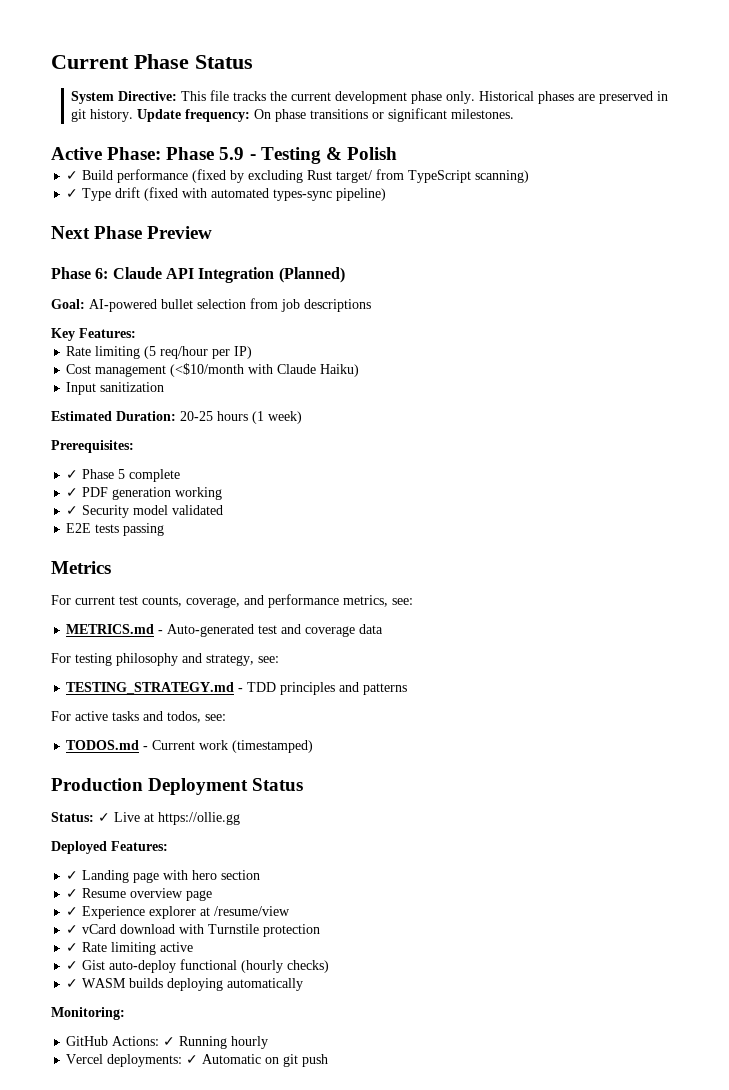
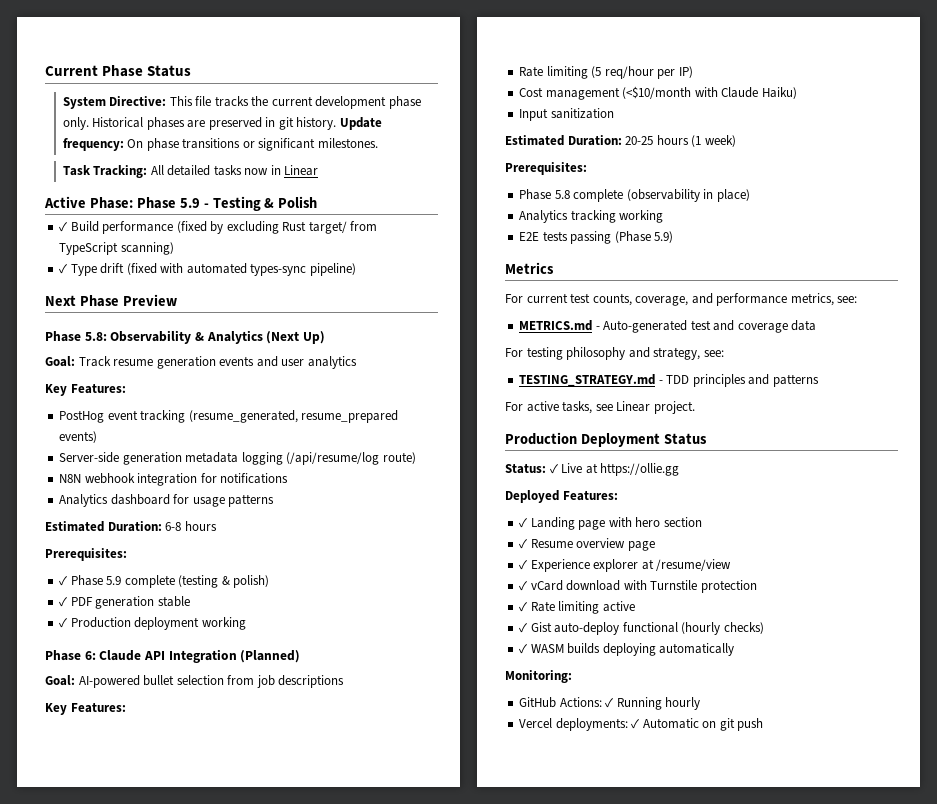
+ Task Tracking: All detailed tasks now in Linear
+ Phase 5.8: Observability & Analytics (Next Up)
+ Goal: Track resume generation events and user analytics
+ Key Features:
+ PostHog event tracking (resume_generated, resume_prepared events)
+ Server-side generation metadata logging (/api/resume/log route)
+ N8N webhook integration for notifications
+ Analytics dashboard for usage patterns
+ Estimated Duration: 6-8 hours
+ Prerequisites:
+ ✓ Phase 5.9 complete (testing & polish)
+ ✓ PDF generation stable
+ ✓ Production deployment working
- ✓ Phase 5 complete
- ✓ PDF generation working
- ✓ Security model validated
+ Phase 5.8 complete (observability in place)
+ Analytics tracking working
- E2E tests passing
+ E2E tests passing (Phase 5.9)
- For active tasks and todos, see:
- TODOS.md - Current work (timestamped)
+ For active tasks, see Linear project.

